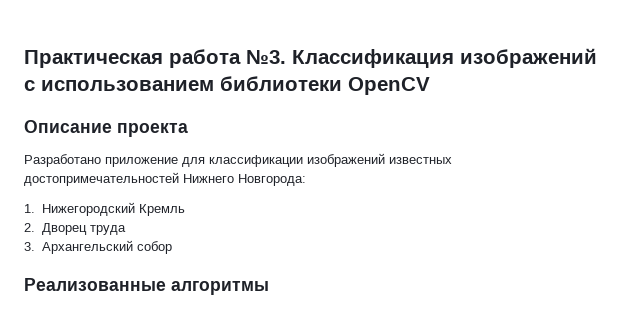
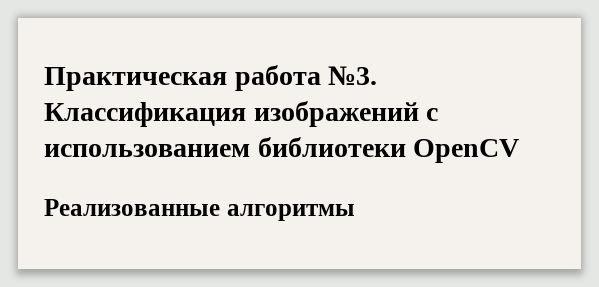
- Описание проекта
- Разработано приложение для классификации изображений известных достопримечательностей Нижнего Новгорода:
- 1. Нижегородский Кремль
- 2. Дворец труда
- 3. Архангельский собор

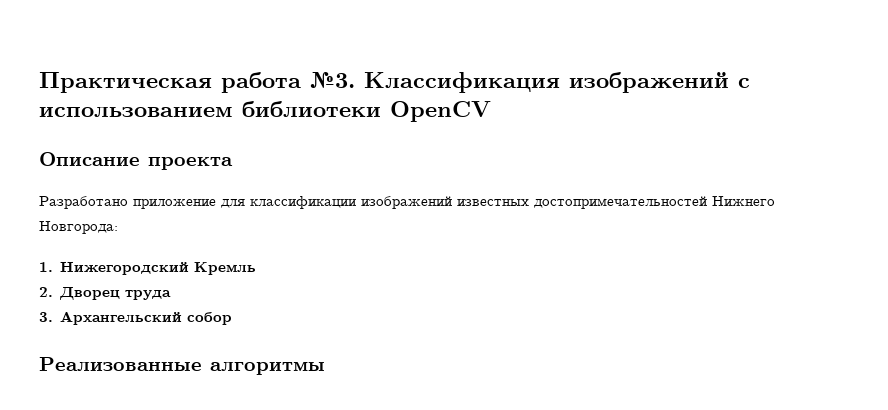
+ Описание проекта
+ Разработано приложение для классификации изображений известных достопримечательностей Нижнего Новгорода:
+ 1. Нижегородский Кремль
+ 2. Дворец труда
+ 3. Архангельский собор

